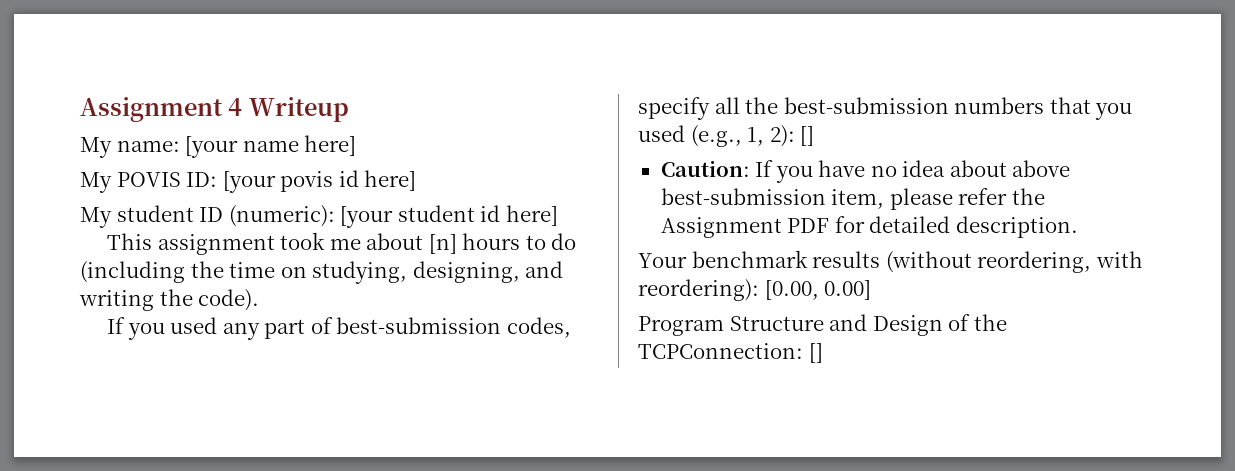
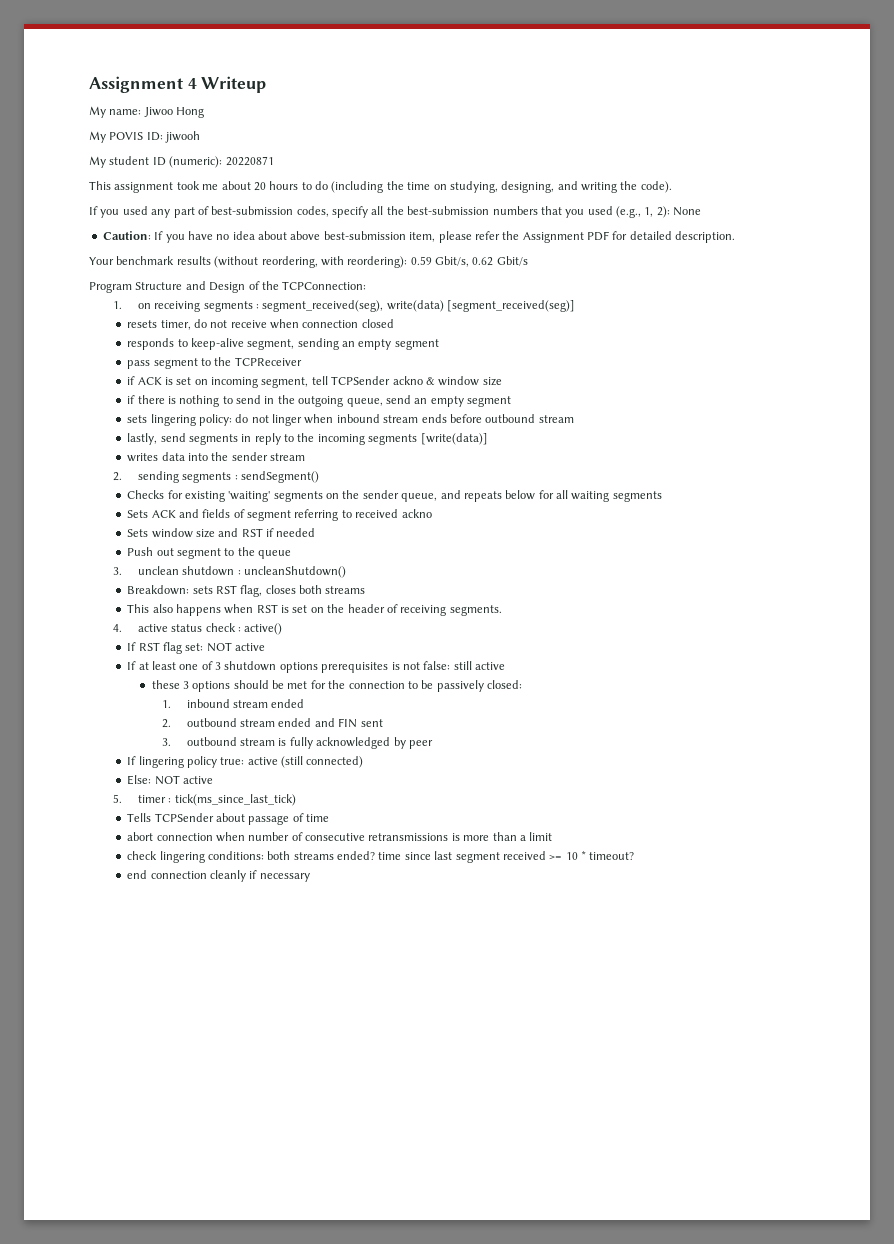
- My name: [your name here]
+ My name: Jiwoo Hong
- My POVIS ID: [your povis id here]
+ My POVIS ID: jiwooh
- My student ID (numeric): [your student id here]
+ My student ID (numeric): 20220871
- This assignment took me about [n] hours to do (including the time on studying, designing, and writing the code).
+ This assignment took me about 20 hours to do (including the time on studying, designing, and writing the code).
- If you used any part of best-submission codes, specify all the best-submission numbers that you used (e.g., 1, 2): []
+ If you used any part of best-submission codes, specify all the best-submission numbers that you used (e.g., 1, 2): None
- Your benchmark results (without reordering, with reordering): [0.00, 0.00]
+ Your benchmark results (without reordering, with reordering): 0.59 Gbit/s, 0.62 Gbit/s
- Program Structure and Design of the TCPConnection: []
+ Program Structure and Design of the TCPConnection:
+ 1. on receiving segments : segment_received(seg), write(data) [segment_received(seg)]
+ resets timer, do not receive when connection closed
+ responds to keep-alive segment, sending an empty segment
+ pass segment to the TCPReceiver
+ if ACK is set on incoming segment, tell TCPSender ackno & window size
+ if there is nothing to send in the outgoing queue, send an empty segment
+ sets lingering policy: do not linger when inbound stream ends before outbound stream
+ lastly, send segments in reply to the incoming segments [write(data)]
+ writes data into the sender stream
+ 2. sending segments : sendSegment()
+ Checks for existing 'waiting' segments on the sender queue, and repeats below for all waiting segments
+ Sets ACK and fields of segment referring to received ackno
+ Sets window size and RST if needed
+ Push out segment to the queue
+ 3. unclean shutdown : uncleanShutdown()
+ Breakdown: sets RST flag, closes both streams
+ This also happens when RST is set on the header of receiving segments.
+ 4. active status check : active()
+ If RST flag set: NOT active
+ If at least one of 3 shutdown options prerequisites is not false: still active
+ these 3 options should be met for the connection to be passively closed:
+ 1. inbound stream ended
+ 2. outbound stream ended and FIN sent
+ 3. outbound stream is fully acknowledged by peer
+ If lingering policy true: active (still connected)
+ Else: NOT active
+ 5. timer : tick(ms_since_last_tick)
+ Tells TCPSender about passage of time
+ abort connection when number of consecutive retransmissions is more than a limit
+ check lingering conditions: both streams ended? time since last segment received >= 10 * timeout?
+ end connection cleanly if necessary

